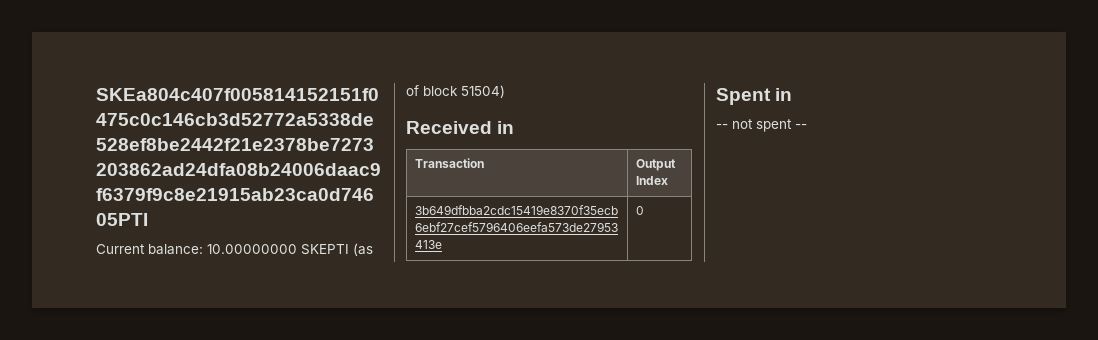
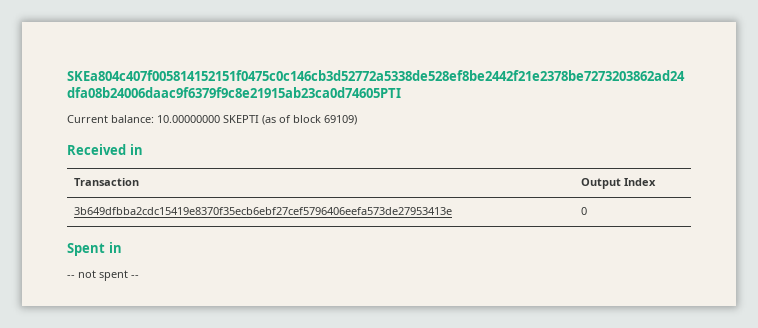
- Current balance: 10.00000000 SKEPTI (as of block 51504)
+ Current balance: 10.00000000 SKEPTI (as of block 69109)

